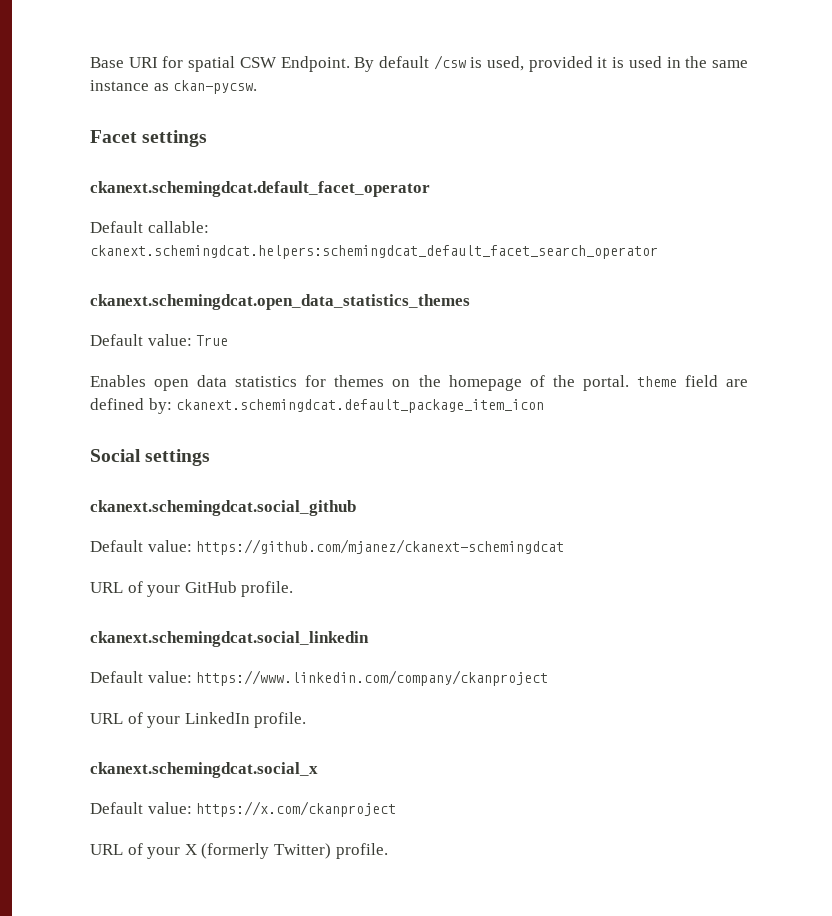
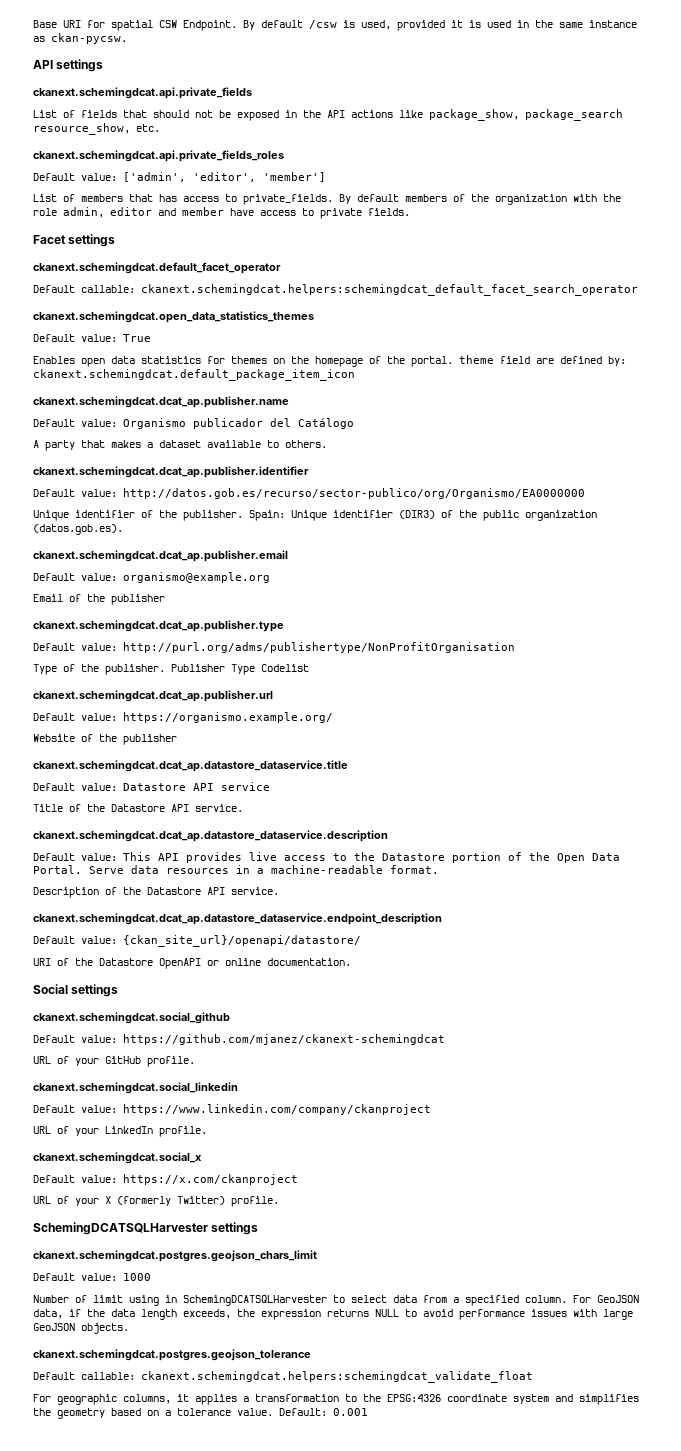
+ API settings
+ ckanext.schemingdcat.api.private_fields
+ List of fields that should not be exposed in the API actions like package_show, package_search resource_show, etc.
+ ckanext.schemingdcat.api.private_fields_roles
+ Default value: ['admin', 'editor', 'member']
+ List of members that has access to private_fields. By default members of the organization with the role admin, editor and member have access to private fields.
+ ckanext.schemingdcat.dcat_ap.publisher.name
+ Default value: Organismo publicador del Catálogo
+ A party that makes a dataset available to others.
+ ckanext.schemingdcat.dcat_ap.publisher.identifier
+ Default value: http://datos.gob.es/recurso/sector-publico/org/Organismo/EA0000000
+ Unique identifier of the publisher. Spain: Unique identifier (DIR3) of the public organization (datos.gob.es).
+ ckanext.schemingdcat.dcat_ap.publisher.email
+ Default value: organismo@example.org
+ Email of the publisher
+ ckanext.schemingdcat.dcat_ap.publisher.type
+ Default value: http://purl.org/adms/publishertype/NonProfitOrganisation
+ Type of the publisher. Publisher Type Codelist
+ ckanext.schemingdcat.dcat_ap.publisher.url
+ Default value: https://organismo.example.org/
+ Website of the publisher
+ ckanext.schemingdcat.dcat_ap.datastore_dataservice.title
+ Default value: Datastore API service
+ Title of the Datastore API service.
+ ckanext.schemingdcat.dcat_ap.datastore_dataservice.description
+ Default value: This API provides live access to the Datastore portion of the Open Data Portal. Serve data resources in a machine-readable format.
+ Description of the Datastore API service.
+ ckanext.schemingdcat.dcat_ap.datastore_dataservice.endpoint_description
+ Default value: {ckan_site_url}/openapi/datastore/
+ URI of the Datastore OpenAPI or online documentation.
+ SchemingDCATSQLHarvester settings
+ ckanext.schemingdcat.postgres.geojson_chars_limit
+ Default value: 1000
+ Number of limit using in SchemingDCATSQLHarvester to select data from a specified column. For GeoJSON data, if the data length exceeds, the expression returns NULL to avoid performance issues with large GeoJSON objects.
+ ckanext.schemingdcat.postgres.geojson_tolerance
+ Default callable: ckanext.schemingdcat.helpers:schemingdcat_validate_float
+ For geographic columns, it applies a transformation to the EPSG:4326 coordinate system and simplifies the geometry based on a tolerance value. Default: 0.001

